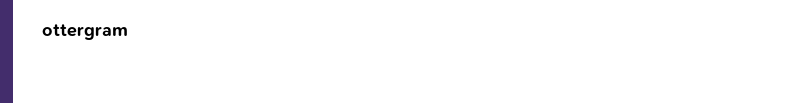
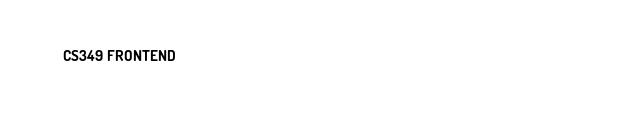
- ottergram
+ CS349 FRONTEND

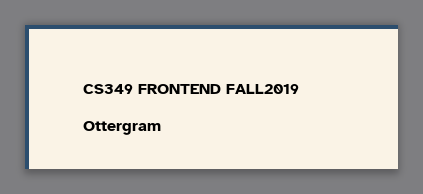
- CS349 FRONTEND
+ CS349 FRONTEND FALL2019
+ Ottergram

